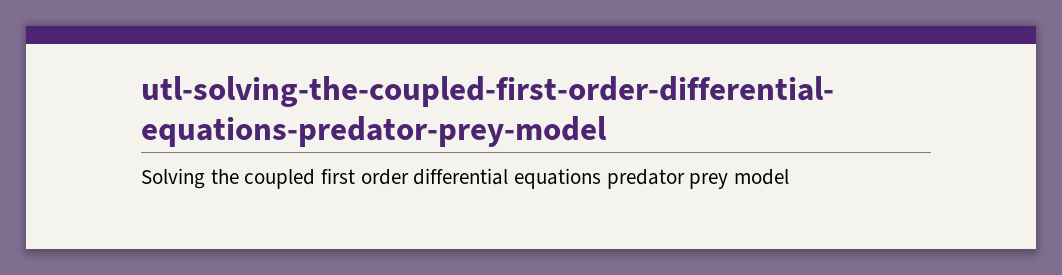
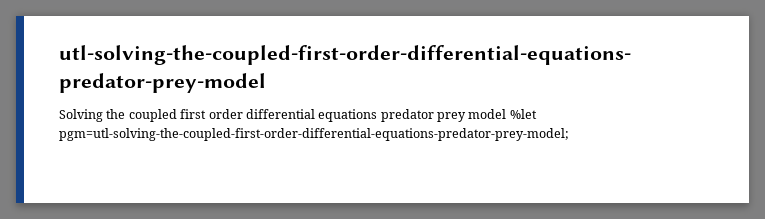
- Solving the coupled first order differential equations predator prey model
+ Solving the coupled first order differential equations predator prey model %let pgm=utl-solving-the-coupled-first-order-differential-equations-predator-prey-model;

